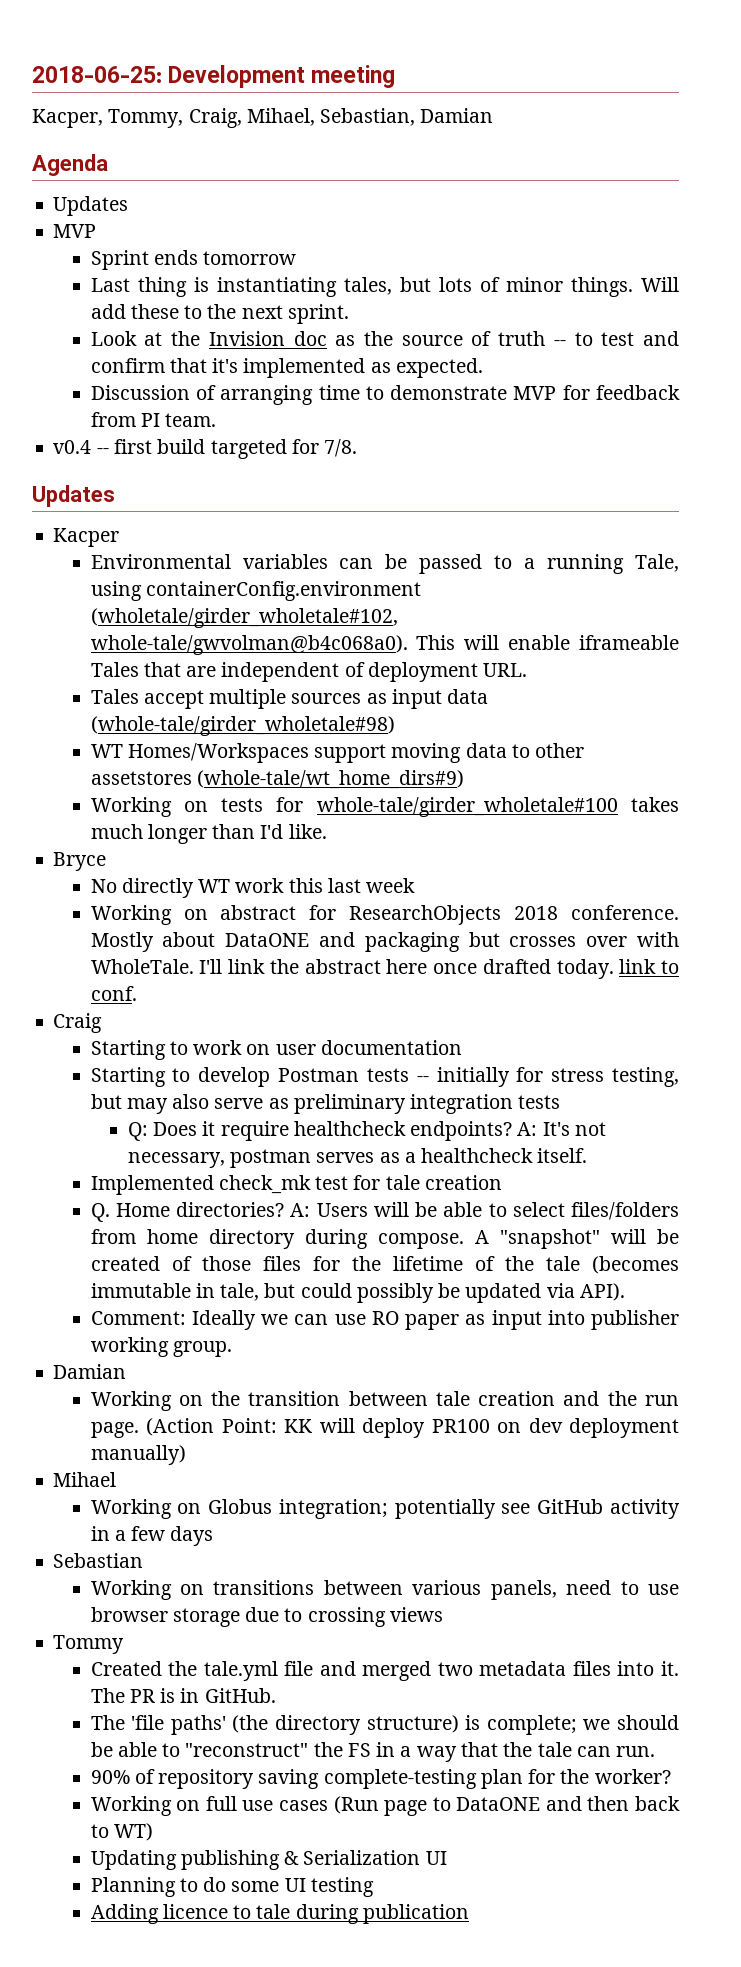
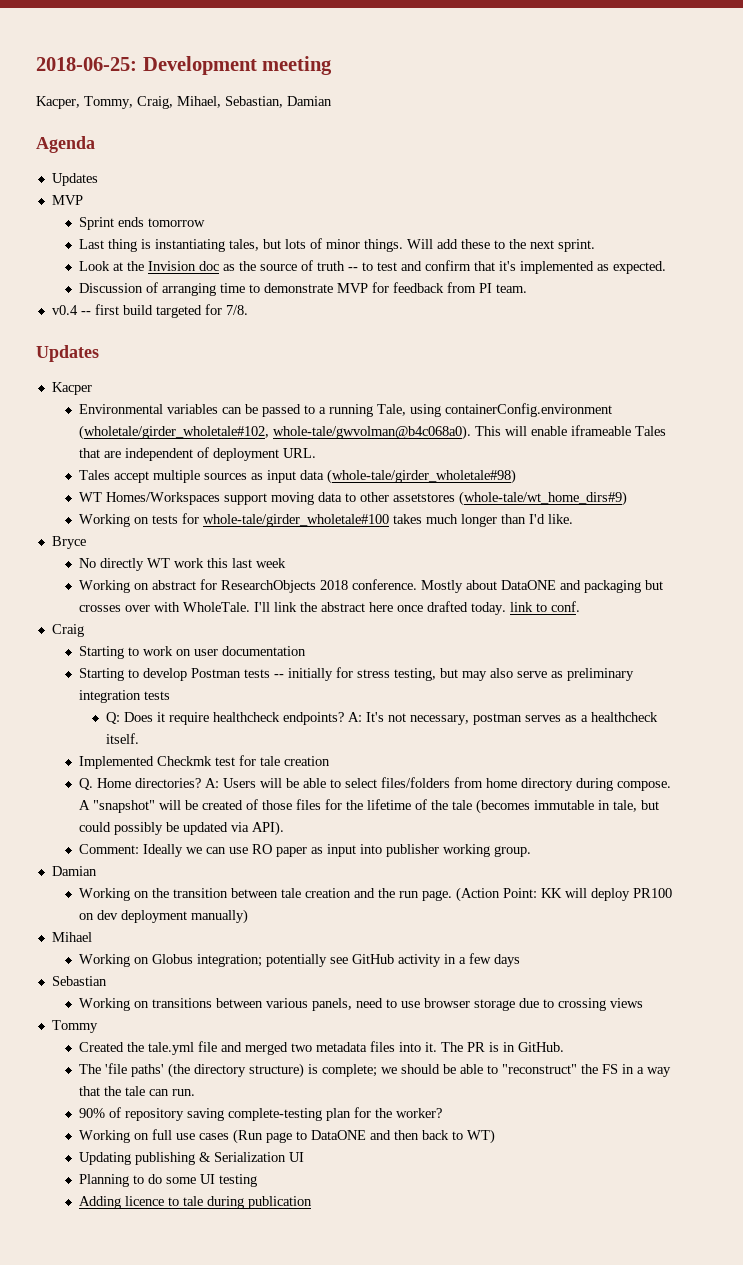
- Implemented check_mk test for tale creation
+ Implemented Checkmk test for tale creation

